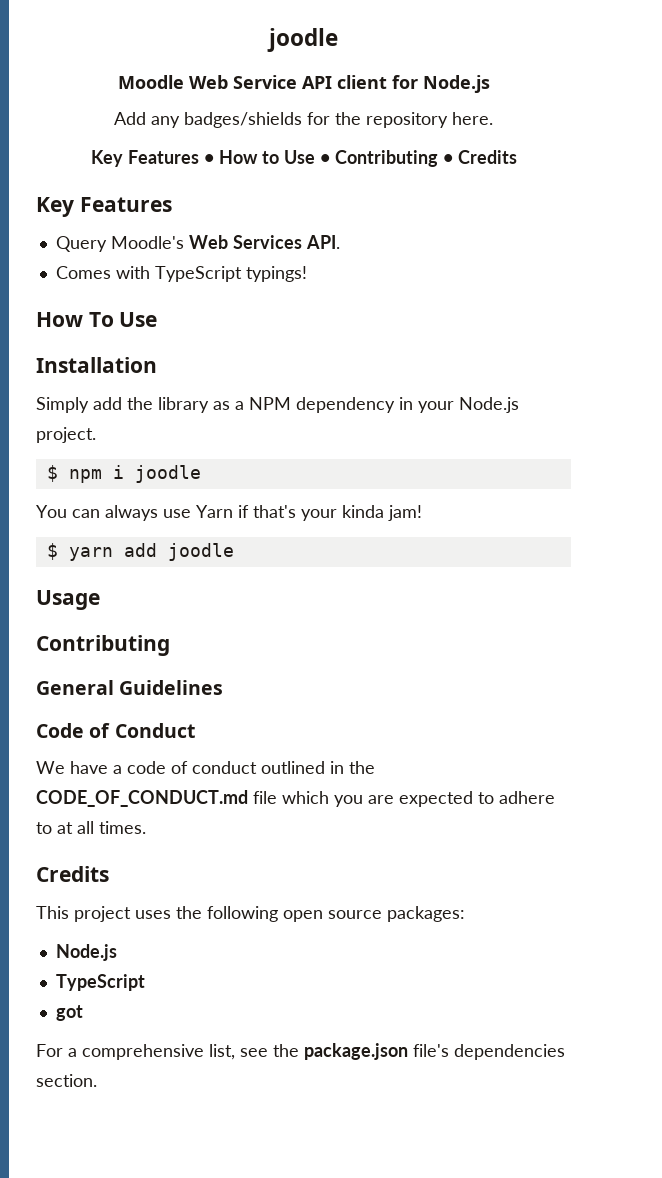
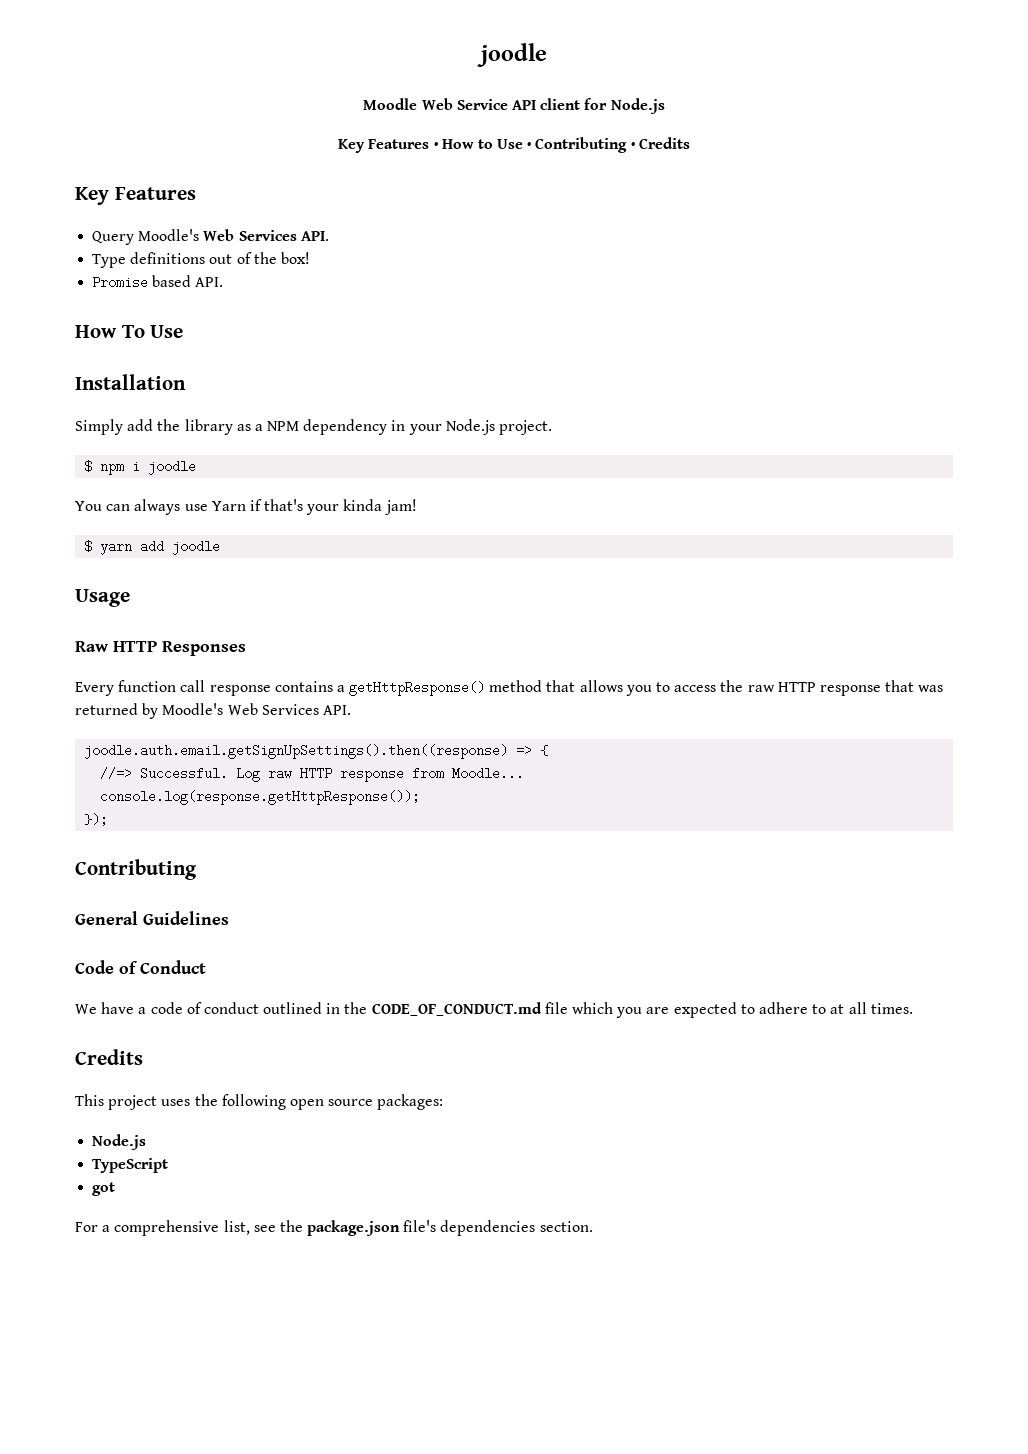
- Add any badges/shields for the repository here.
- Comes with TypeScript typings!
+ Type definitions out of the box!
+ Promise based API.
+ Raw HTTP Responses
+ Every function call response contains a getHttpResponse() method that allows you to access the raw HTTP response that was returned by Moodle's Web Services API.
+ joodle.auth.email.getSignUpSettings().then((response) => {
+ //=> Successful. Log raw HTTP response from Moodle...
+ console.log(response.getHttpResponse());
+ });

